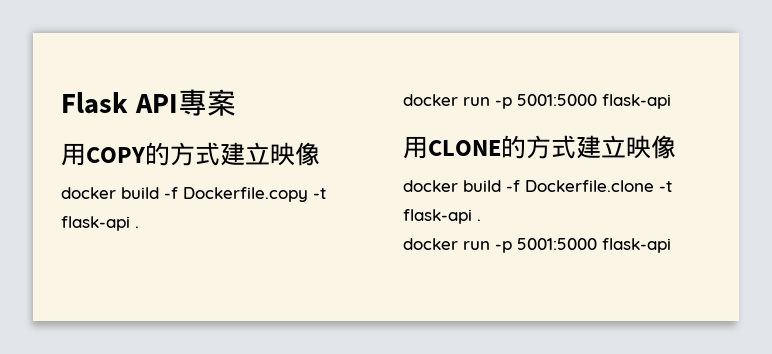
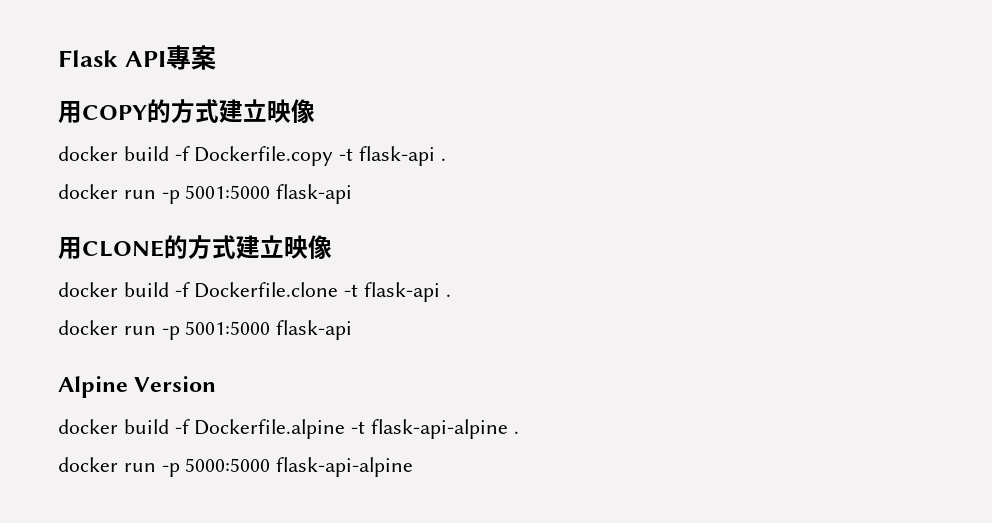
+ Alpine Version
+ docker build -f Dockerfile.alpine -t flask-api-alpine .
+ docker run -p 5000:5000 flask-api-alpine

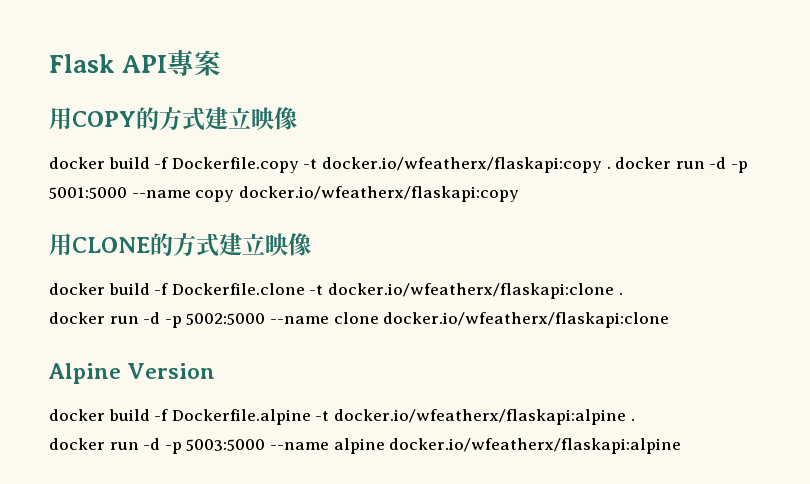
- docker build -f Dockerfile.copy -t flask-api .
- docker run -p 5001:5000 flask-api
+ docker build -f Dockerfile.copy -t docker.io/wfeatherx/flaskapi:copy . docker run -d -p 5001:5000 --name copy docker.io/wfeatherx/flaskapi:copy
- docker build -f Dockerfile.clone -t flask-api .
- docker run -p 5001:5000 flask-api
+ docker build -f Dockerfile.clone -t docker.io/wfeatherx/flaskapi:clone .
+ docker run -d -p 5002:5000 --name clone docker.io/wfeatherx/flaskapi:clone
- docker build -f Dockerfile.alpine -t flask-api-alpine .
- docker run -p 5000:5000 flask-api-alpine
+ docker build -f Dockerfile.alpine -t docker.io/wfeatherx/flaskapi:alpine .
+ docker run -d -p 5003:5000 --name alpine docker.io/wfeatherx/flaskapi:alpine

